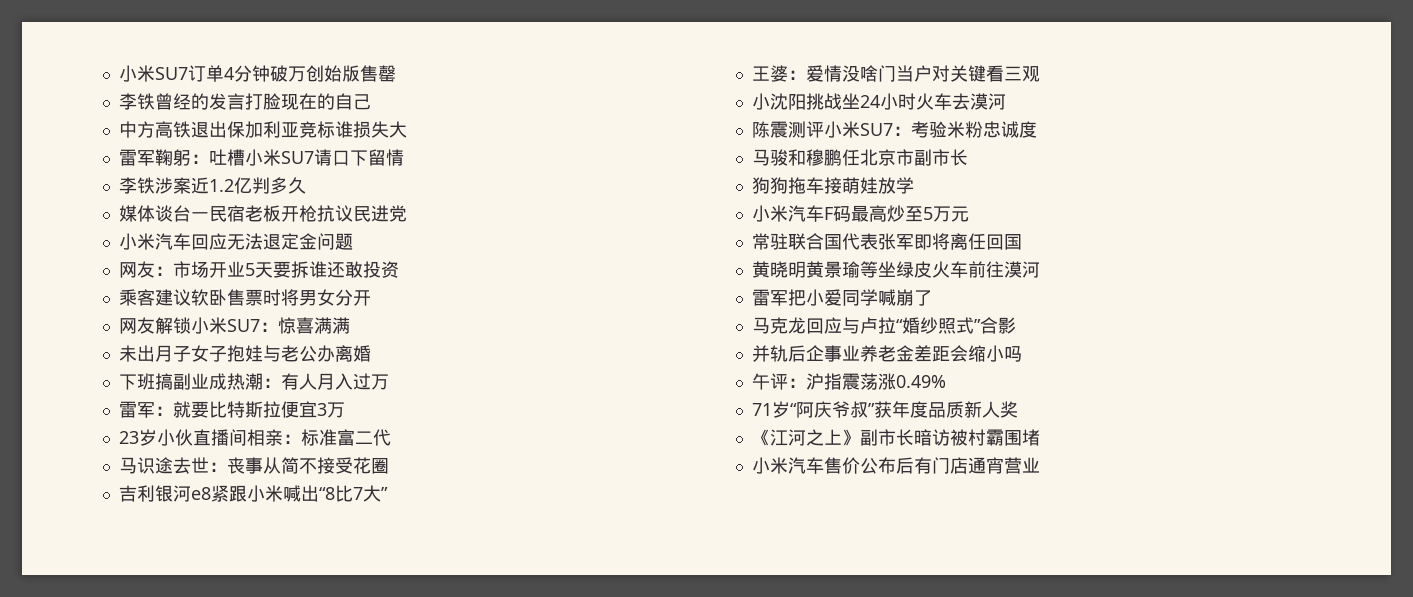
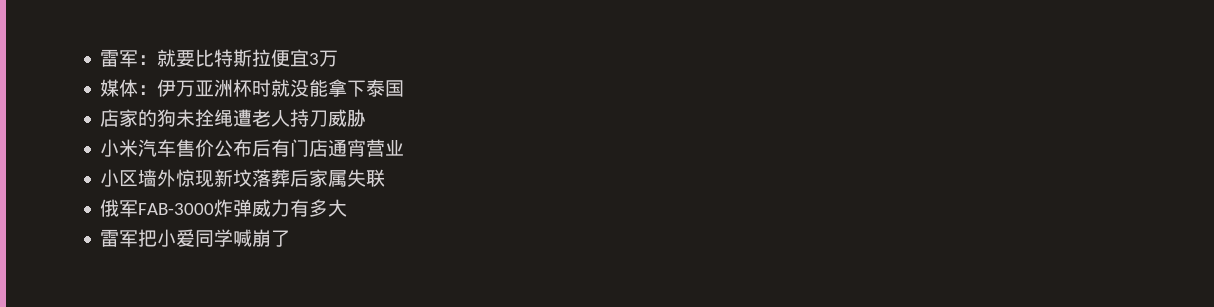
- 小米SU7订单4分钟破万创始版售罄
- 李铁曾经的发言打脸现在的自己
- 中方高铁退出保加利亚竞标谁损失大
- 雷军鞠躬：吐槽小米SU7请口下留情
- 李铁涉案近1.2亿判多久
- 媒体谈台一民宿老板开枪抗议民进党
- 小米汽车回应无法退定金问题
- 网友：市场开业5天要拆谁还敢投资
- 乘客建议软卧售票时将男女分开
- 网友解锁小米SU7：惊喜满满
- 未出月子女子抱娃与老公办离婚
- 下班搞副业成热潮：有人月入过万
- 23岁小伙直播间相亲：标准富二代
- 马识途去世：丧事从简不接受花圈
- 吉利银河e8紧跟小米喊出“8比7大”
- 王婆：爱情没啥门当户对关键看三观
- 小沈阳挑战坐24小时火车去漠河
- 陈震测评小米SU7：考验米粉忠诚度
- 马骏和穆鹏任北京市副市长
- 狗狗拖车接萌娃放学
- 小米汽车F码最高炒至5万元
- 常驻联合国代表张军即将离任回国
- 黄晓明黄景瑜等坐绿皮火车前往漠河
- 雷军把小爱同学喊崩了
- 马克龙回应与卢拉“婚纱照式”合影
- 并轨后企事业养老金差距会缩小吗
- 午评：沪指震荡涨0.49%
- 71岁“阿庆爷叔”获年度品质新人奖
- 《江河之上》副市长暗访被村霸围堵
+ 媒体：伊万亚洲杯时就没能拿下泰国
+ 店家的狗未拴绳遭老人持刀威胁
+ 小区墙外惊现新坟落葬后家属失联
+ 俄军FAB-3000炸弹威力有多大
+ 雷军把小爱同学喊崩了

